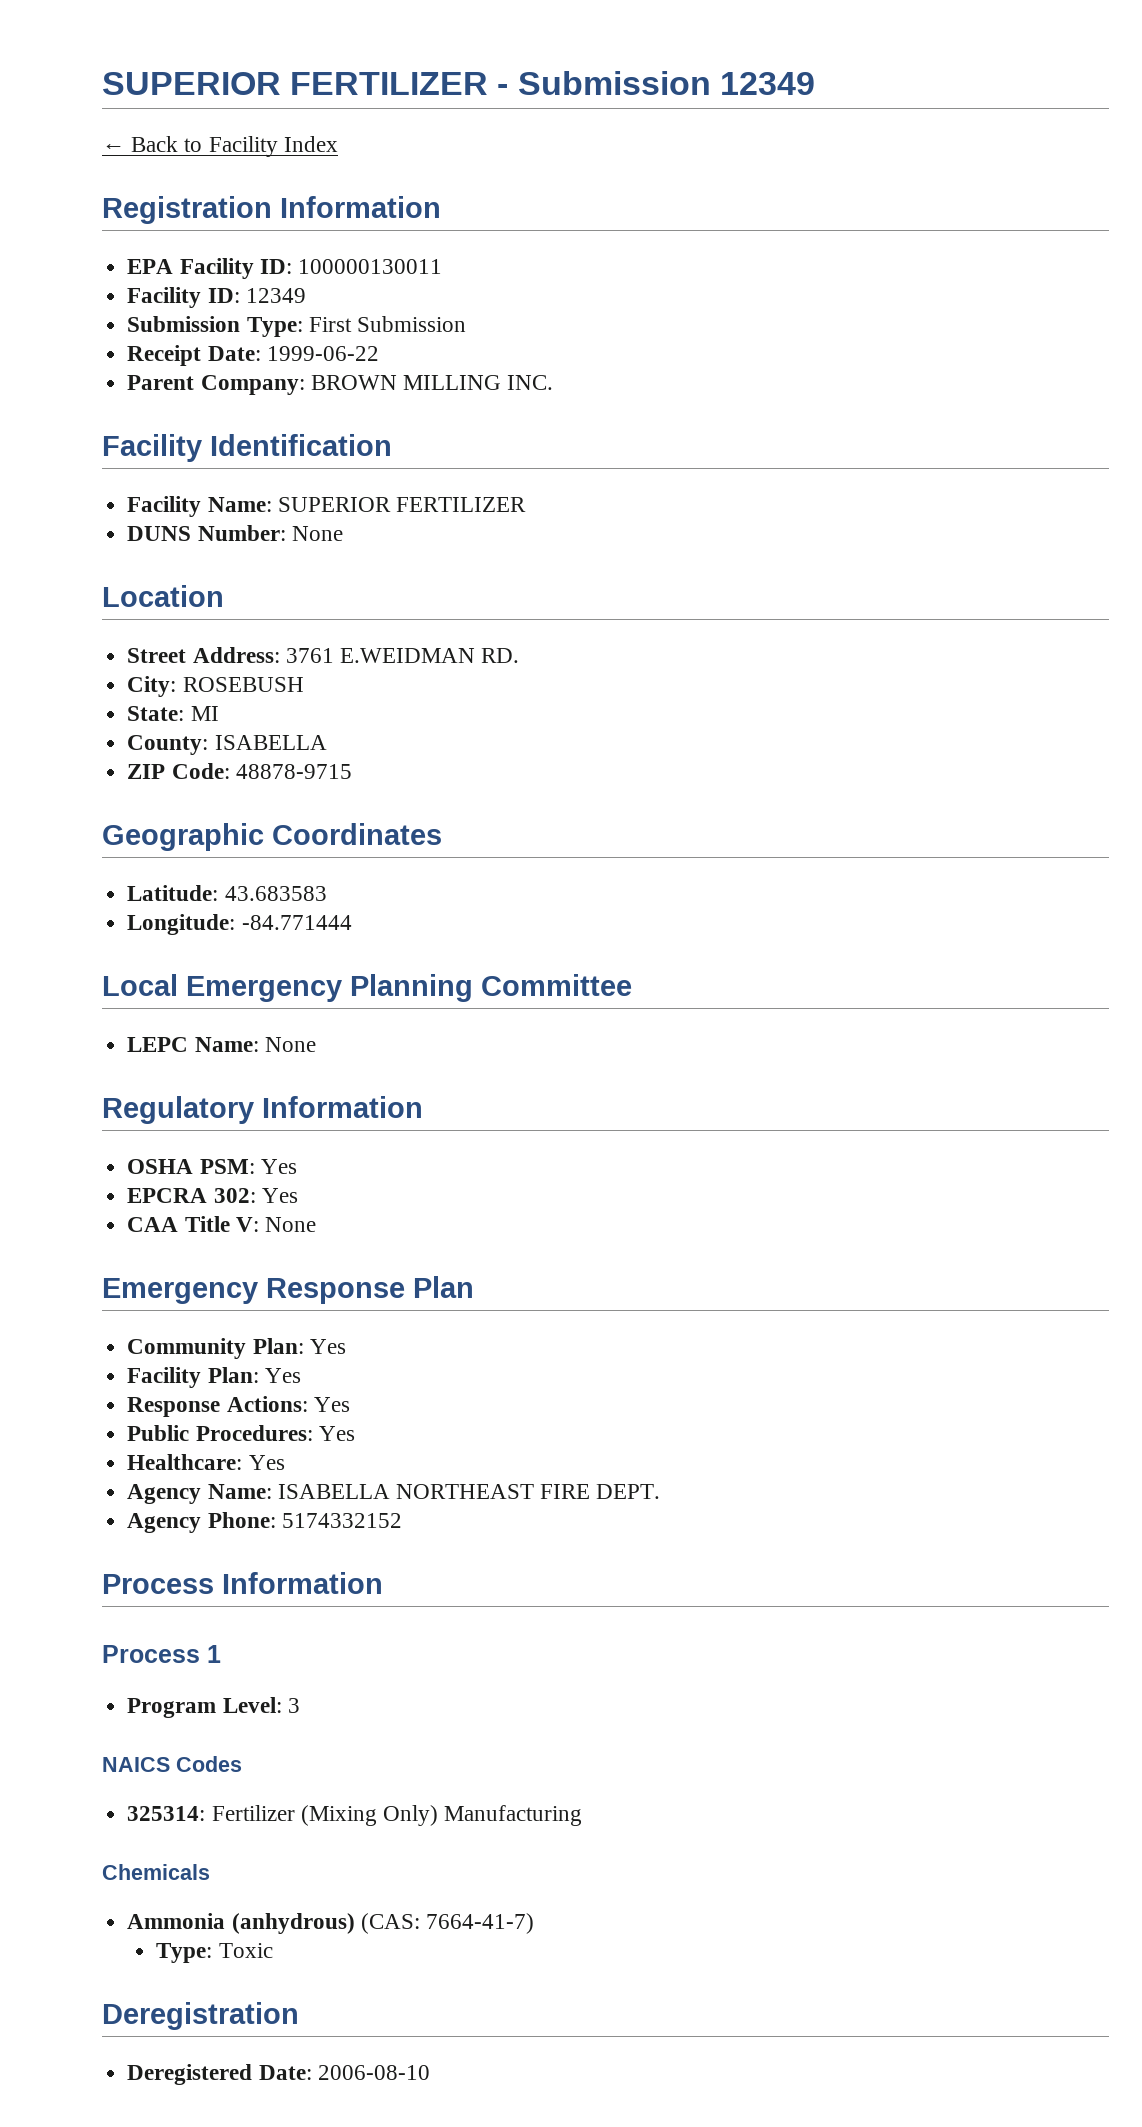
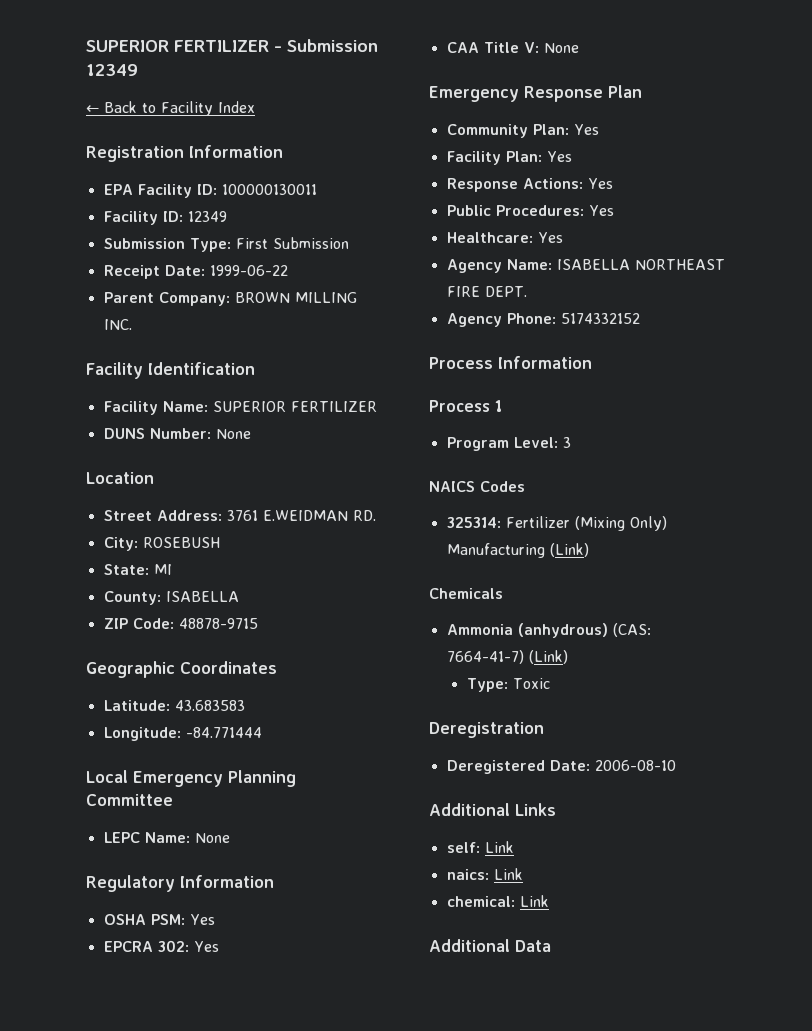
- 325314: Fertilizer (Mixing Only) Manufacturing
+ 325314: Fertilizer (Mixing Only) Manufacturing (Link)
- Ammonia (anhydrous) (CAS: 7664-41-7)
+ Ammonia (anhydrous) (CAS: 7664-41-7) (Link)
+ Additional Links
+ self: Link
+ naics: Link
+ chemical: Link
+ Additional Data

